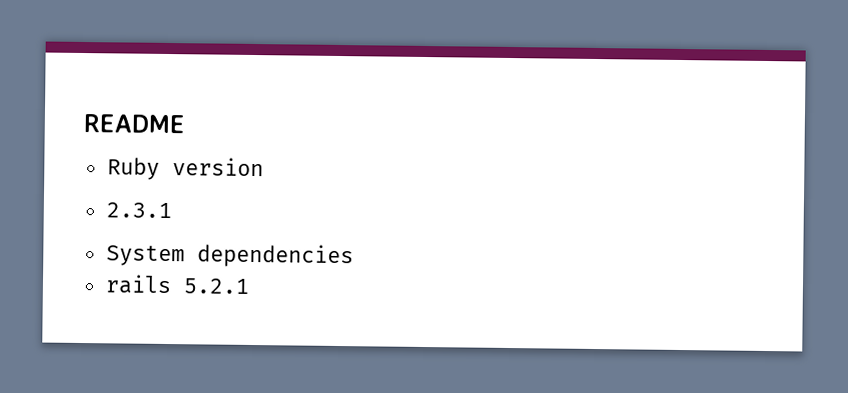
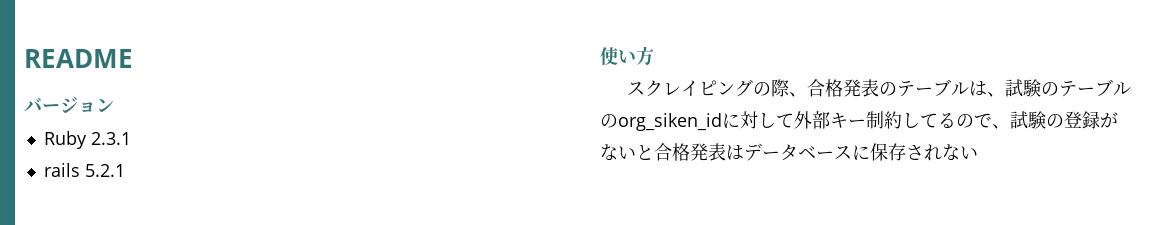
+ バージョン
- Ruby version
- 2.3.1
+ Ruby 2.3.1
- System dependencies
+ 使い方
+ スクレイピングの際、合格発表のテーブルは、試験のテーブルのorg_siken_idに対して外部キー制約してるので、試験の登録がないと合格発表はデータベースに保存されない

